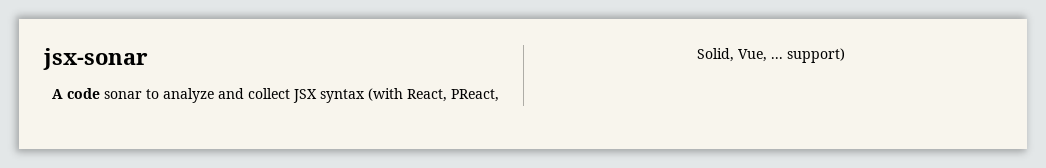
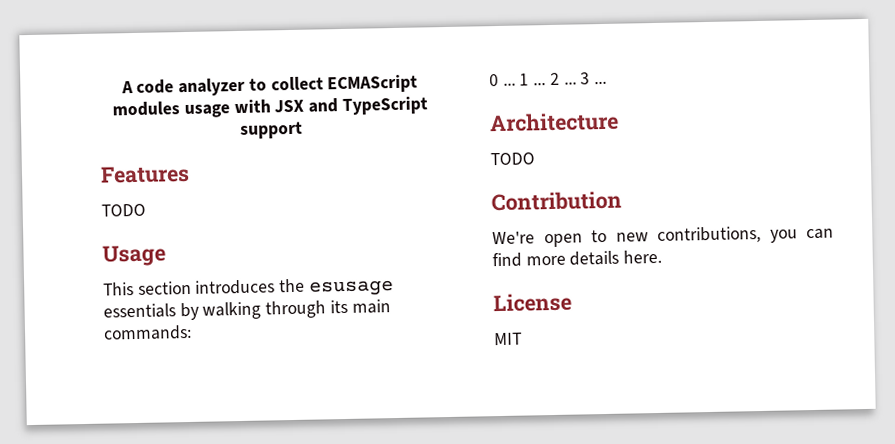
- jsx-sonar
- A code sonar to analyze and collect JSX syntax (with React, PReact, Solid, Vue, ... support)
+ A code analyzer to collect ECMAScript modules usage with JSX and TypeScript support
+ Features
+ TODO
+ Usage
+ This section introduces the esusage essentials by walking through its main commands:
+ 0 ... 1 ... 2 ... 3 ...
+ Architecture
+ TODO
+ Contribution
+ We're open to new contributions, you can find more details here.
+ License
+ MIT

